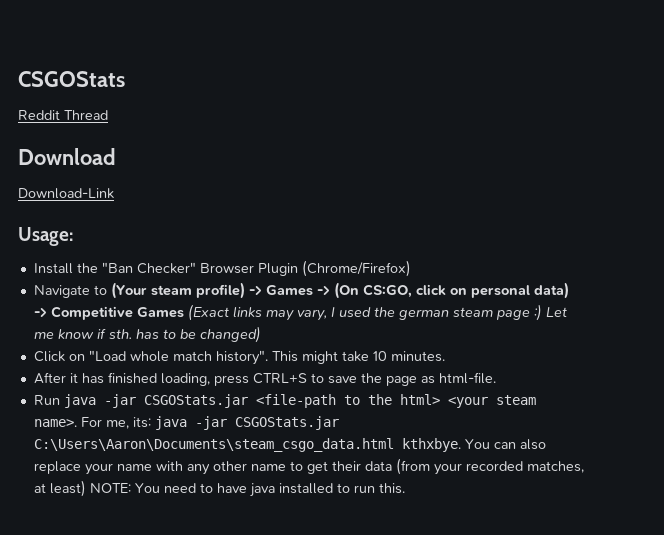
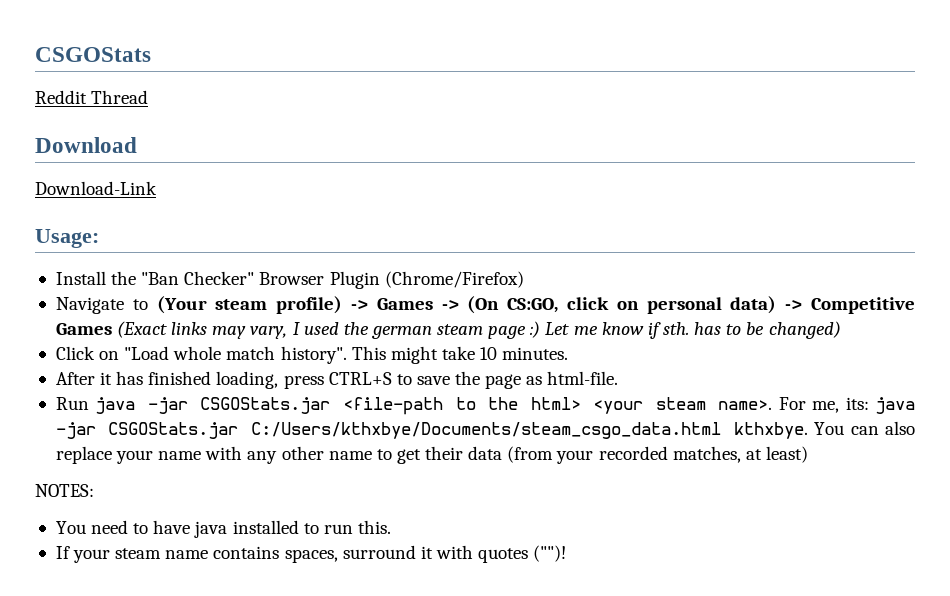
- For me, its: java -jar CSGOStats.jar C:\Users\Aaron\Documents\steam_csgo_data.html kthxbye.
+ For me, its: java -jar CSGOStats.jar C:/Users/kthxbye/Documents/steam_csgo_data.html kthxbye.
- You can also replace your name with any other name to get their data (from your recorded matches, at least) NOTE: You need to have java installed to run this.
+ You can also replace your name with any other name to get their data (from your recorded matches, at least)
+ NOTES:
+ You need to have java installed to run this.
+ If your steam name contains spaces, surround it with quotes ("")!

